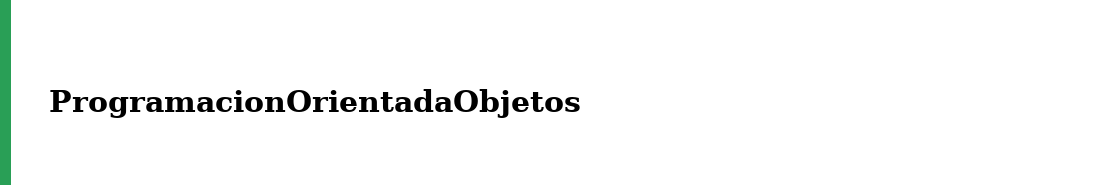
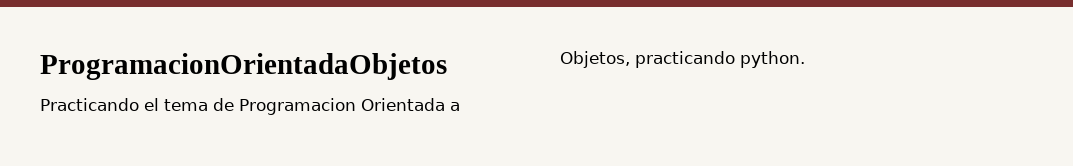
+ Practicando el tema de Programacion Orientada a Objetos, practicando python.

